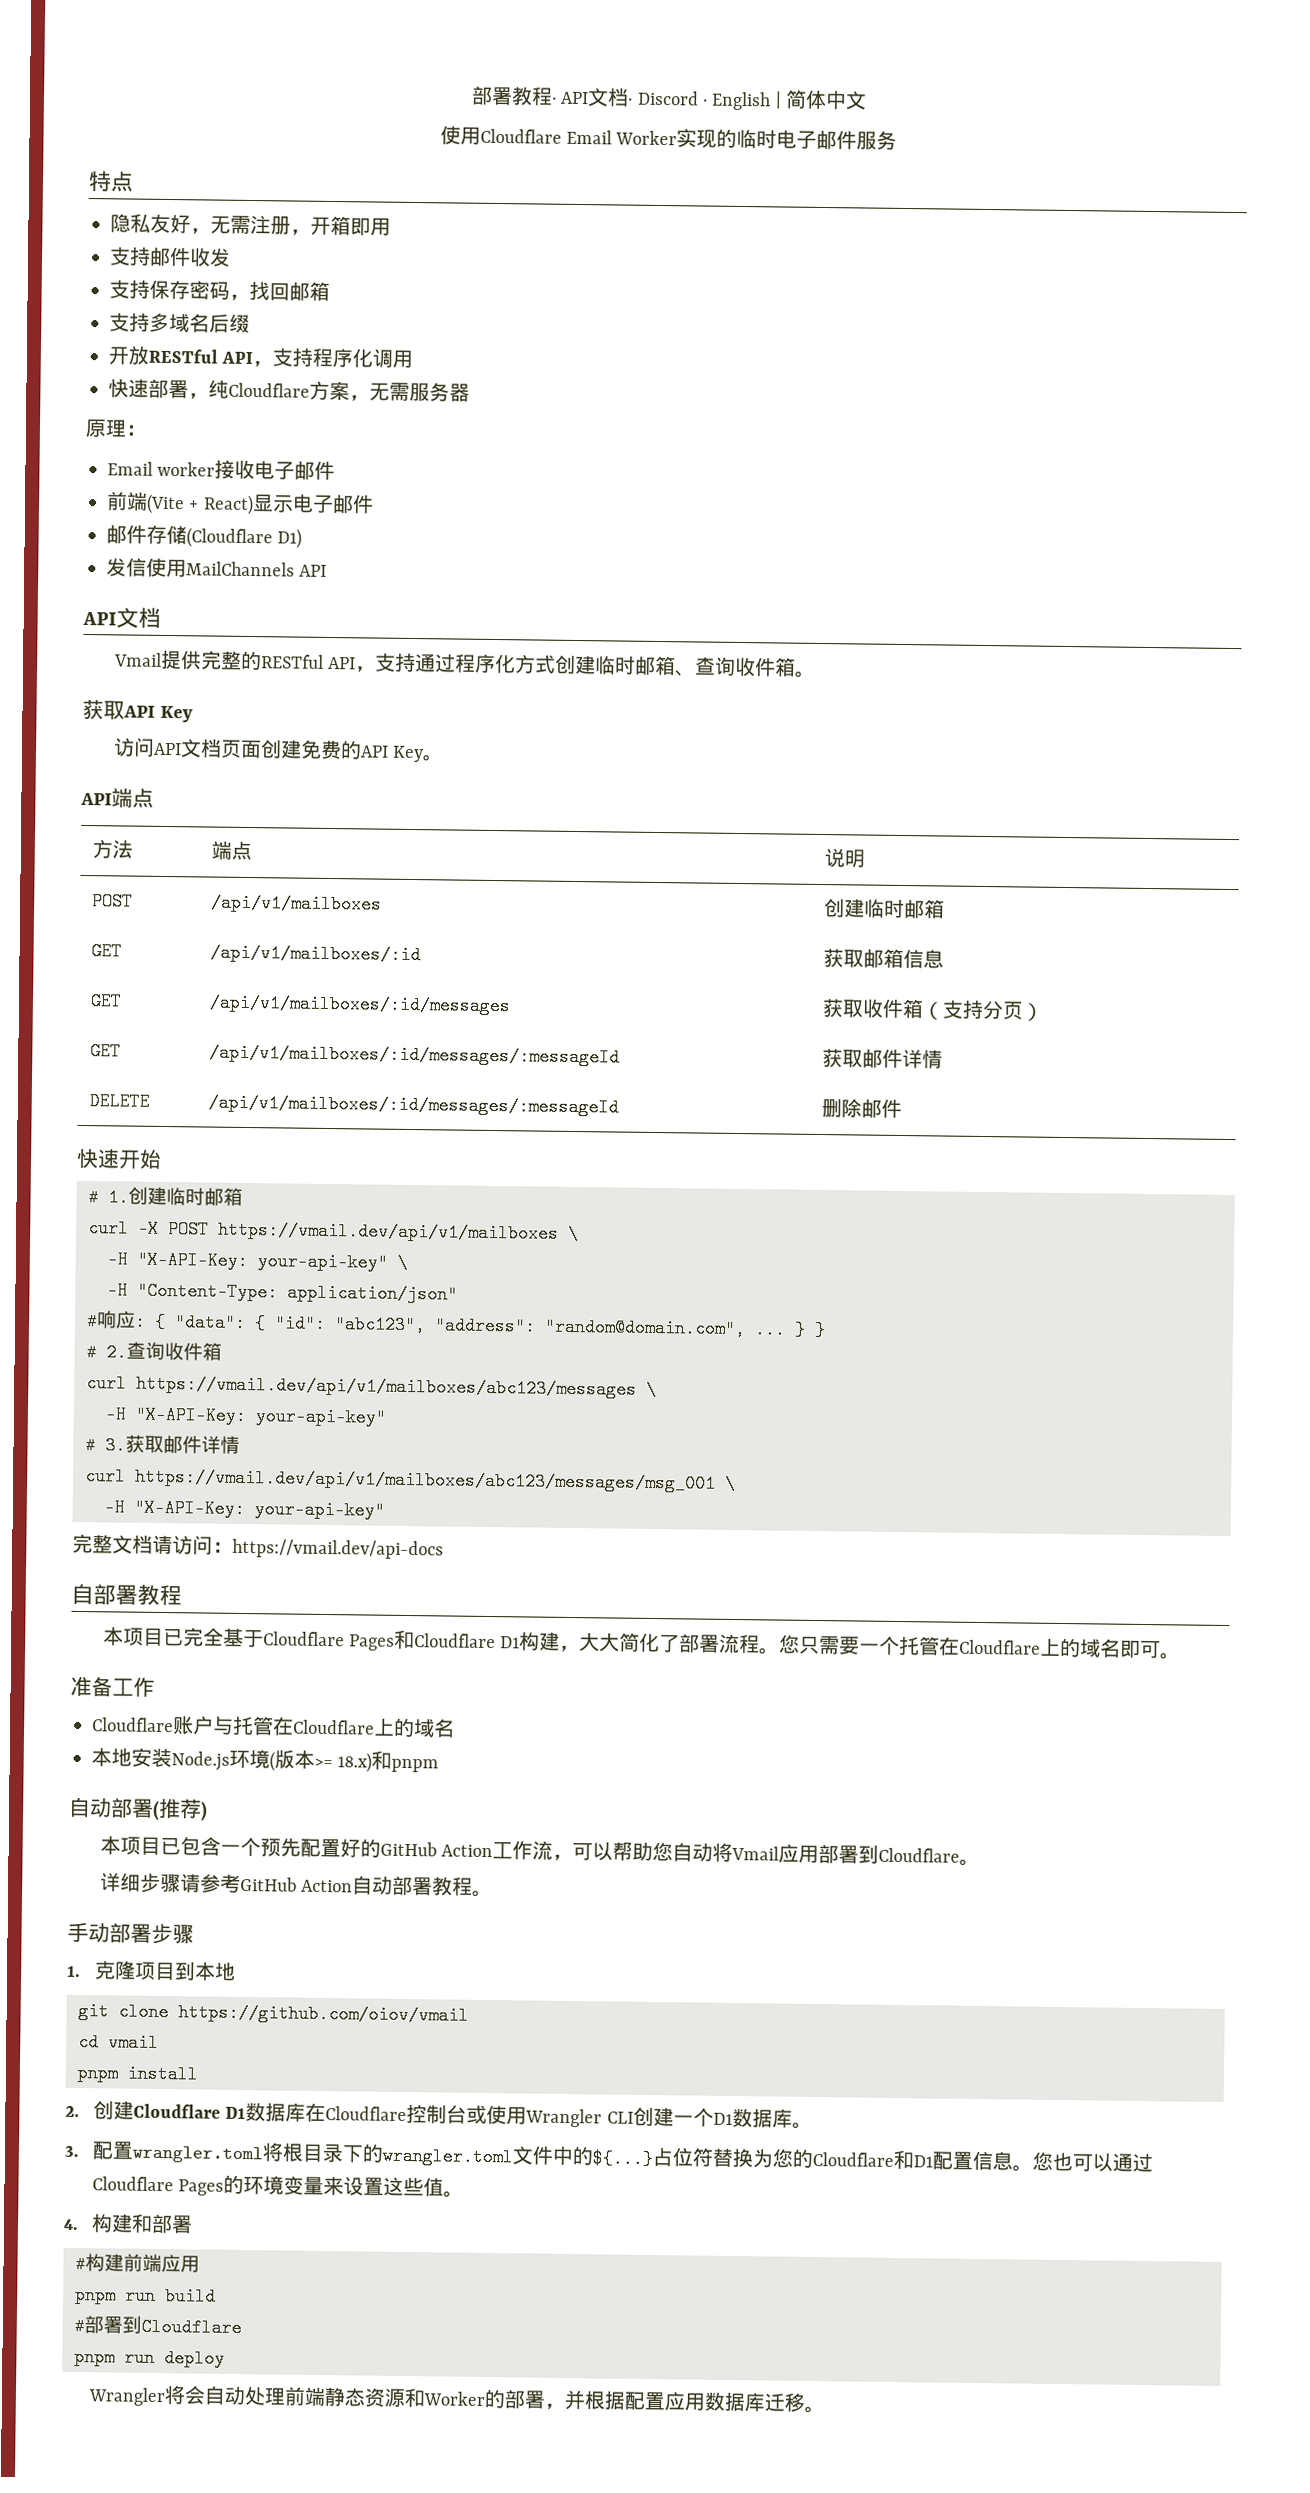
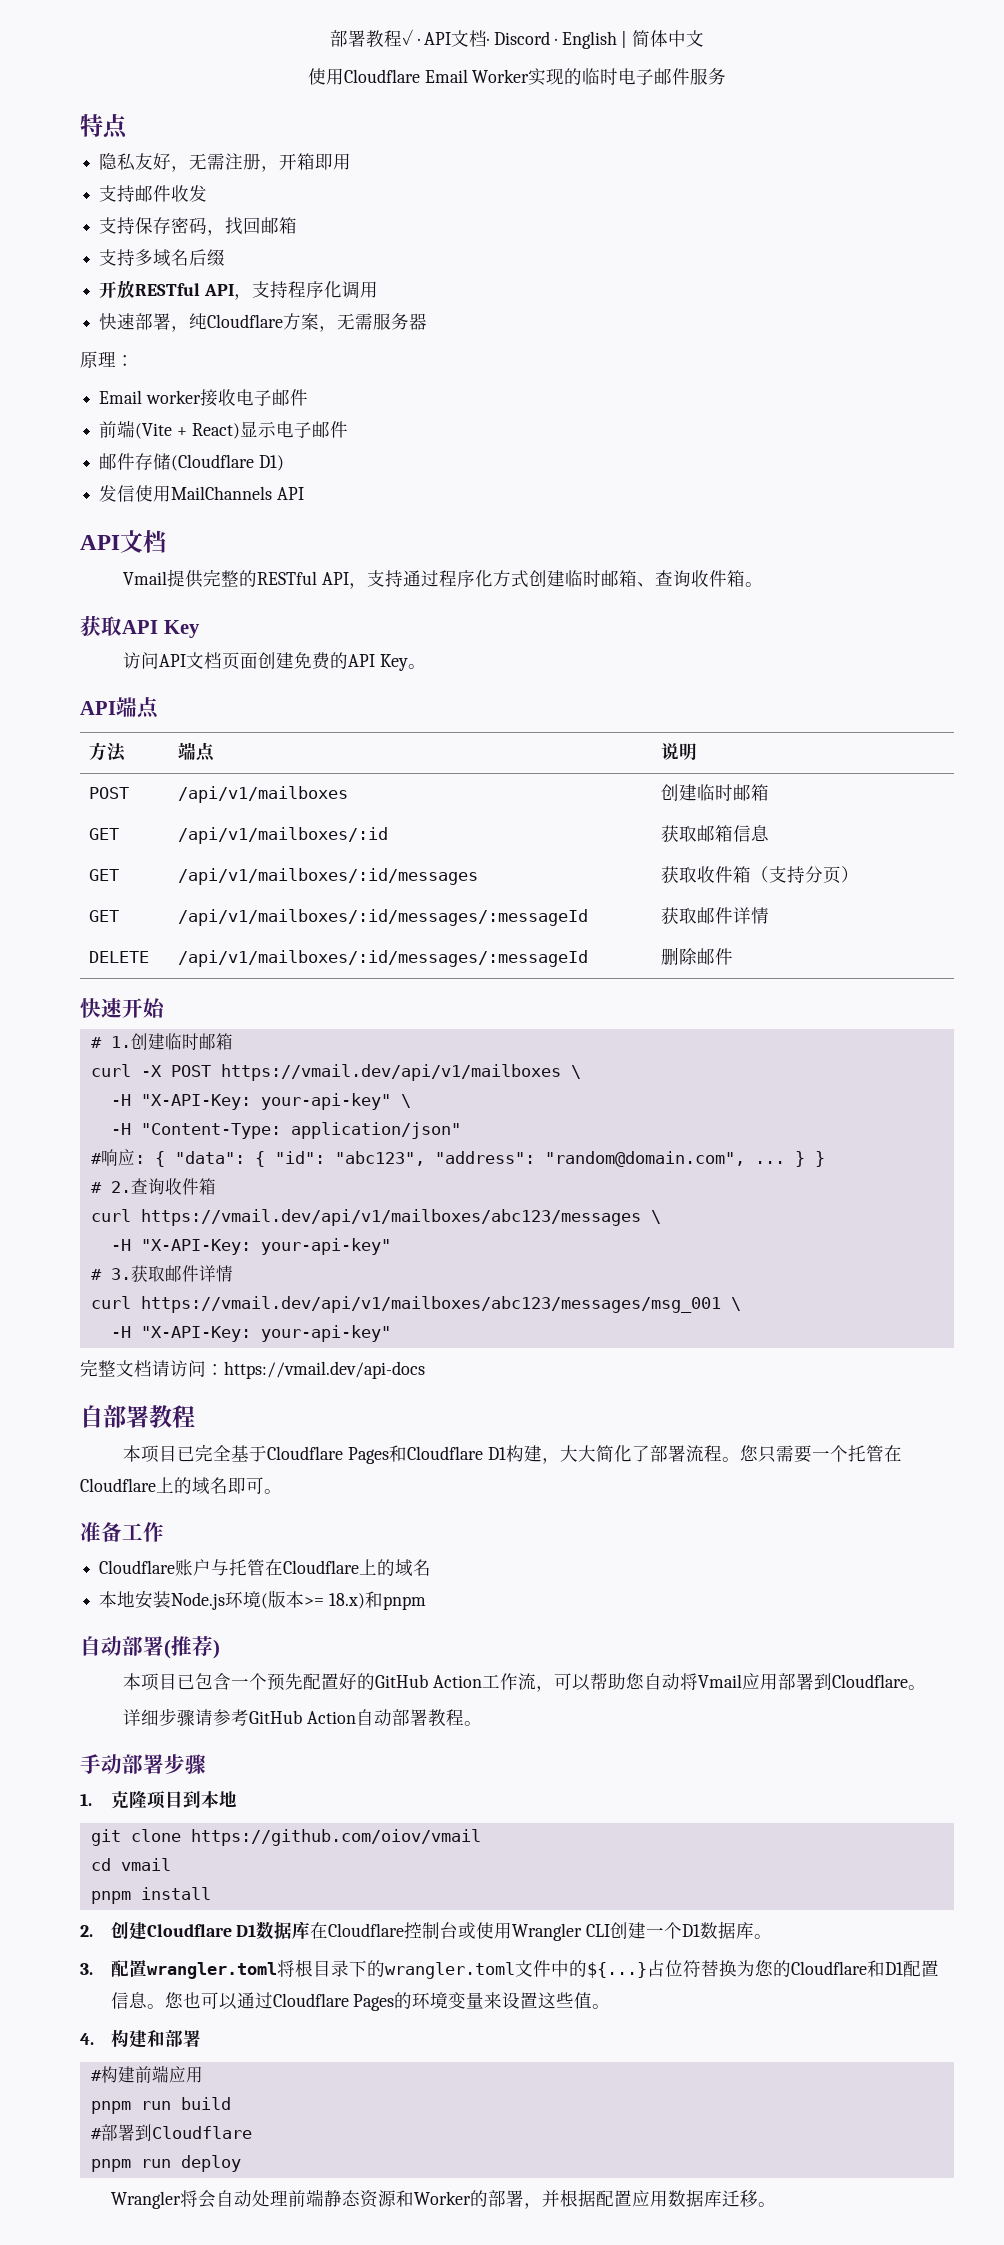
- 部署教程· API文档· Discord · English | 简体中文
+ 部署教程✓ · API文档· Discord · English | 简体中文

